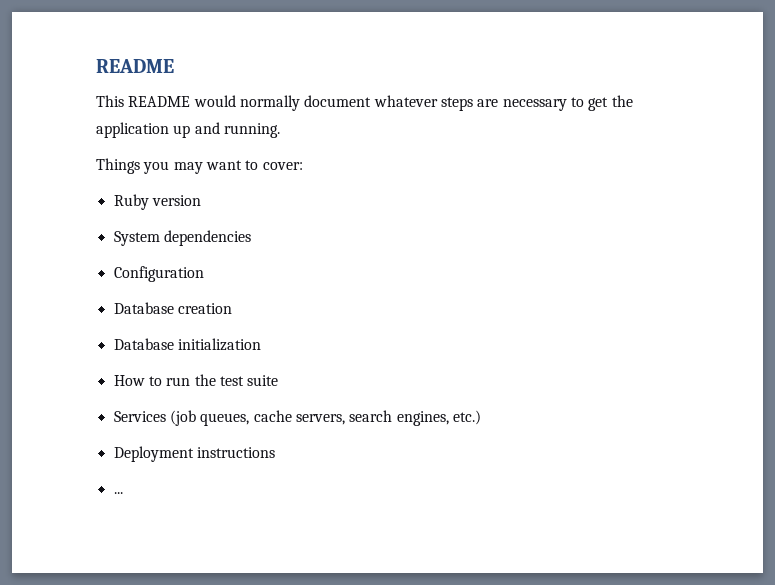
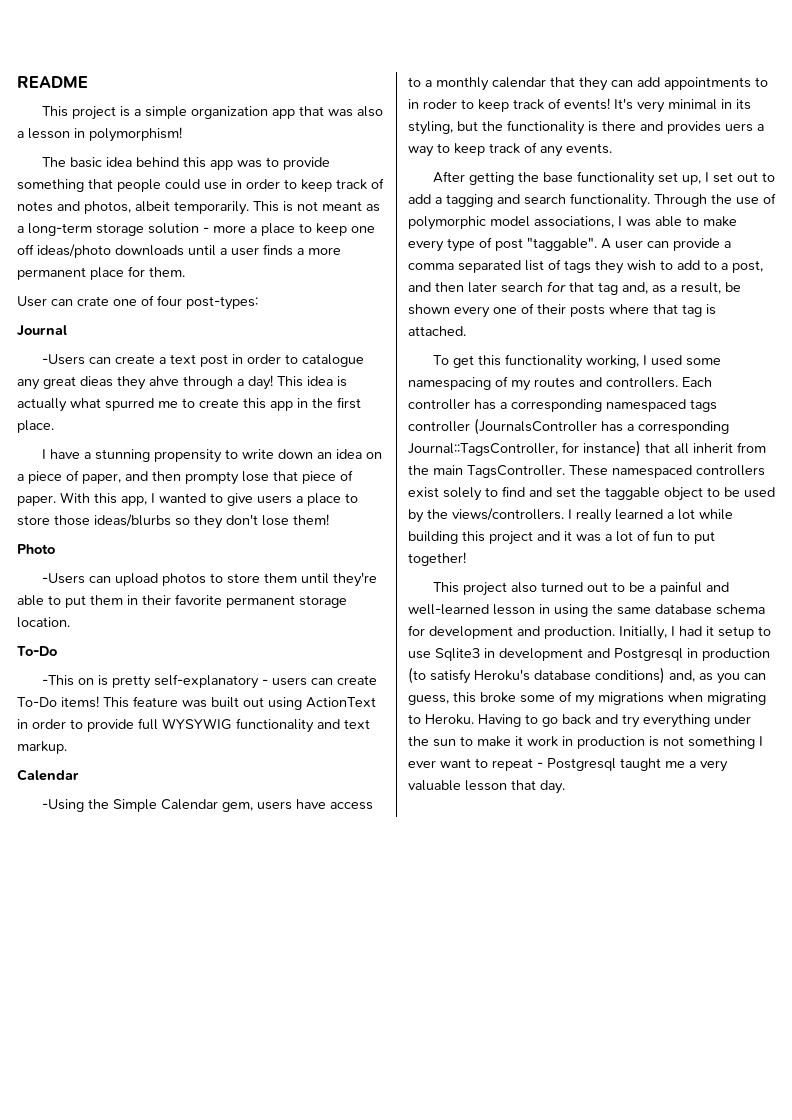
- This README would normally document whatever steps are necessary to get the application up and running.
- Things you may want to cover:
- Ruby version
- System dependencies
- Configuration
- Database creation
- Database initialization
- How to run the test suite
- Services (job queues, cache servers, search engines, etc.)
- Deployment instructions
- ...
+ This project is a simple organization app that was also a lesson in polymorphism!
+ The basic idea behind this app was to provide something that people could use in order to keep track of notes and photos, albeit temporarily. This is not meant as a long-term storage solution - more a place to keep one off ideas/photo downloads until a user finds a more permanent place for them.
+ User can crate one of four post-types:
+ Journal
+ -Users can create a text post in order to catalogue any great dieas they ahve through a day! This idea is actually what spurred me to create this app in the first place.
+ I have a stunning propensity to write down an idea on a piece of paper, and then prompty lose that piece of paper. With this app, I wanted to give users a place to store those ideas/blurbs so they don't lose them!
+ Photo
+ -Users can upload photos to store them until they're able to put them in their favorite permanent storage location.
+ To-Do
+ -This on is pretty self-explanatory - users can create To-Do items! This feature was built out using ActionText in order to provide full WYSYWIG functionality and text markup.
+ Calendar
+ -Using the Simple Calendar gem, users have access to a monthly calendar that they can add appointments to in roder to keep track of events! It's very minimal in its styling, but the functionality is there and provides uers a way to keep track of any events.
+ After getting the base functionality set up, I set out to add a tagging and search functionality. Through the use of polymorphic model associations, I was able to make every type of post "taggable". A user can provide a comma separated list of tags they wish to add to a post, and then later search for that tag and, as a result, be shown every one of their posts where that tag is attached.
+ To get this functionality working, I used some namespacing of my routes and controllers. Each controller has a corresponding namespaced tags controller (JournalsController has a corresponding Journal::TagsController, for instance) that all inherit from the main TagsController. These namespaced controllers exist solely to find and set the taggable object to be used by the views/controllers. I really learned a lot while building this project and it was a lot of fun to put together!
+ This project also turned out to be a painful and well-learned lesson in using the same database schema for development and production. Initially, I had it setup to use Sqlite3 in development and Postgresql in production (to satisfy Heroku's database conditions) and, as you can guess, this broke some of my migrations when migrating to Heroku. Having to go back and try everything under the sun to make it work in production is not something I ever want to repeat - Postgresql taught me a very valuable lesson that day.

